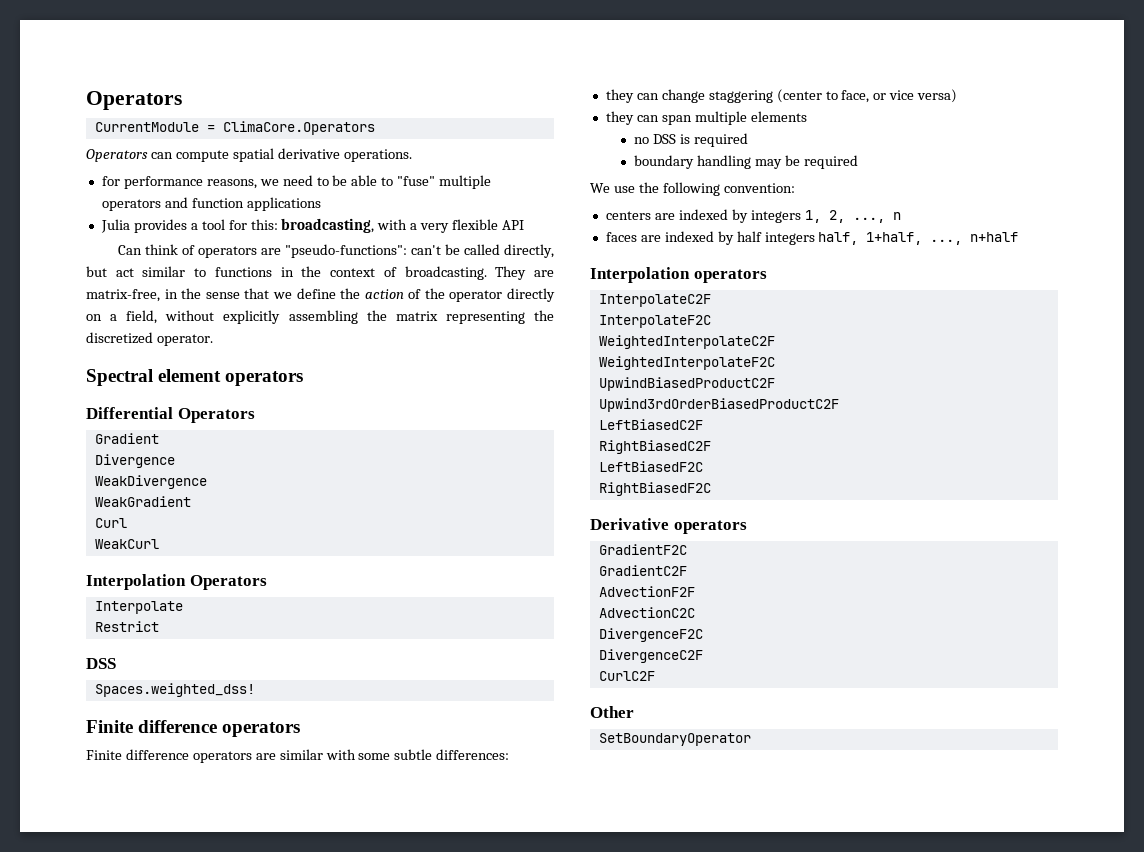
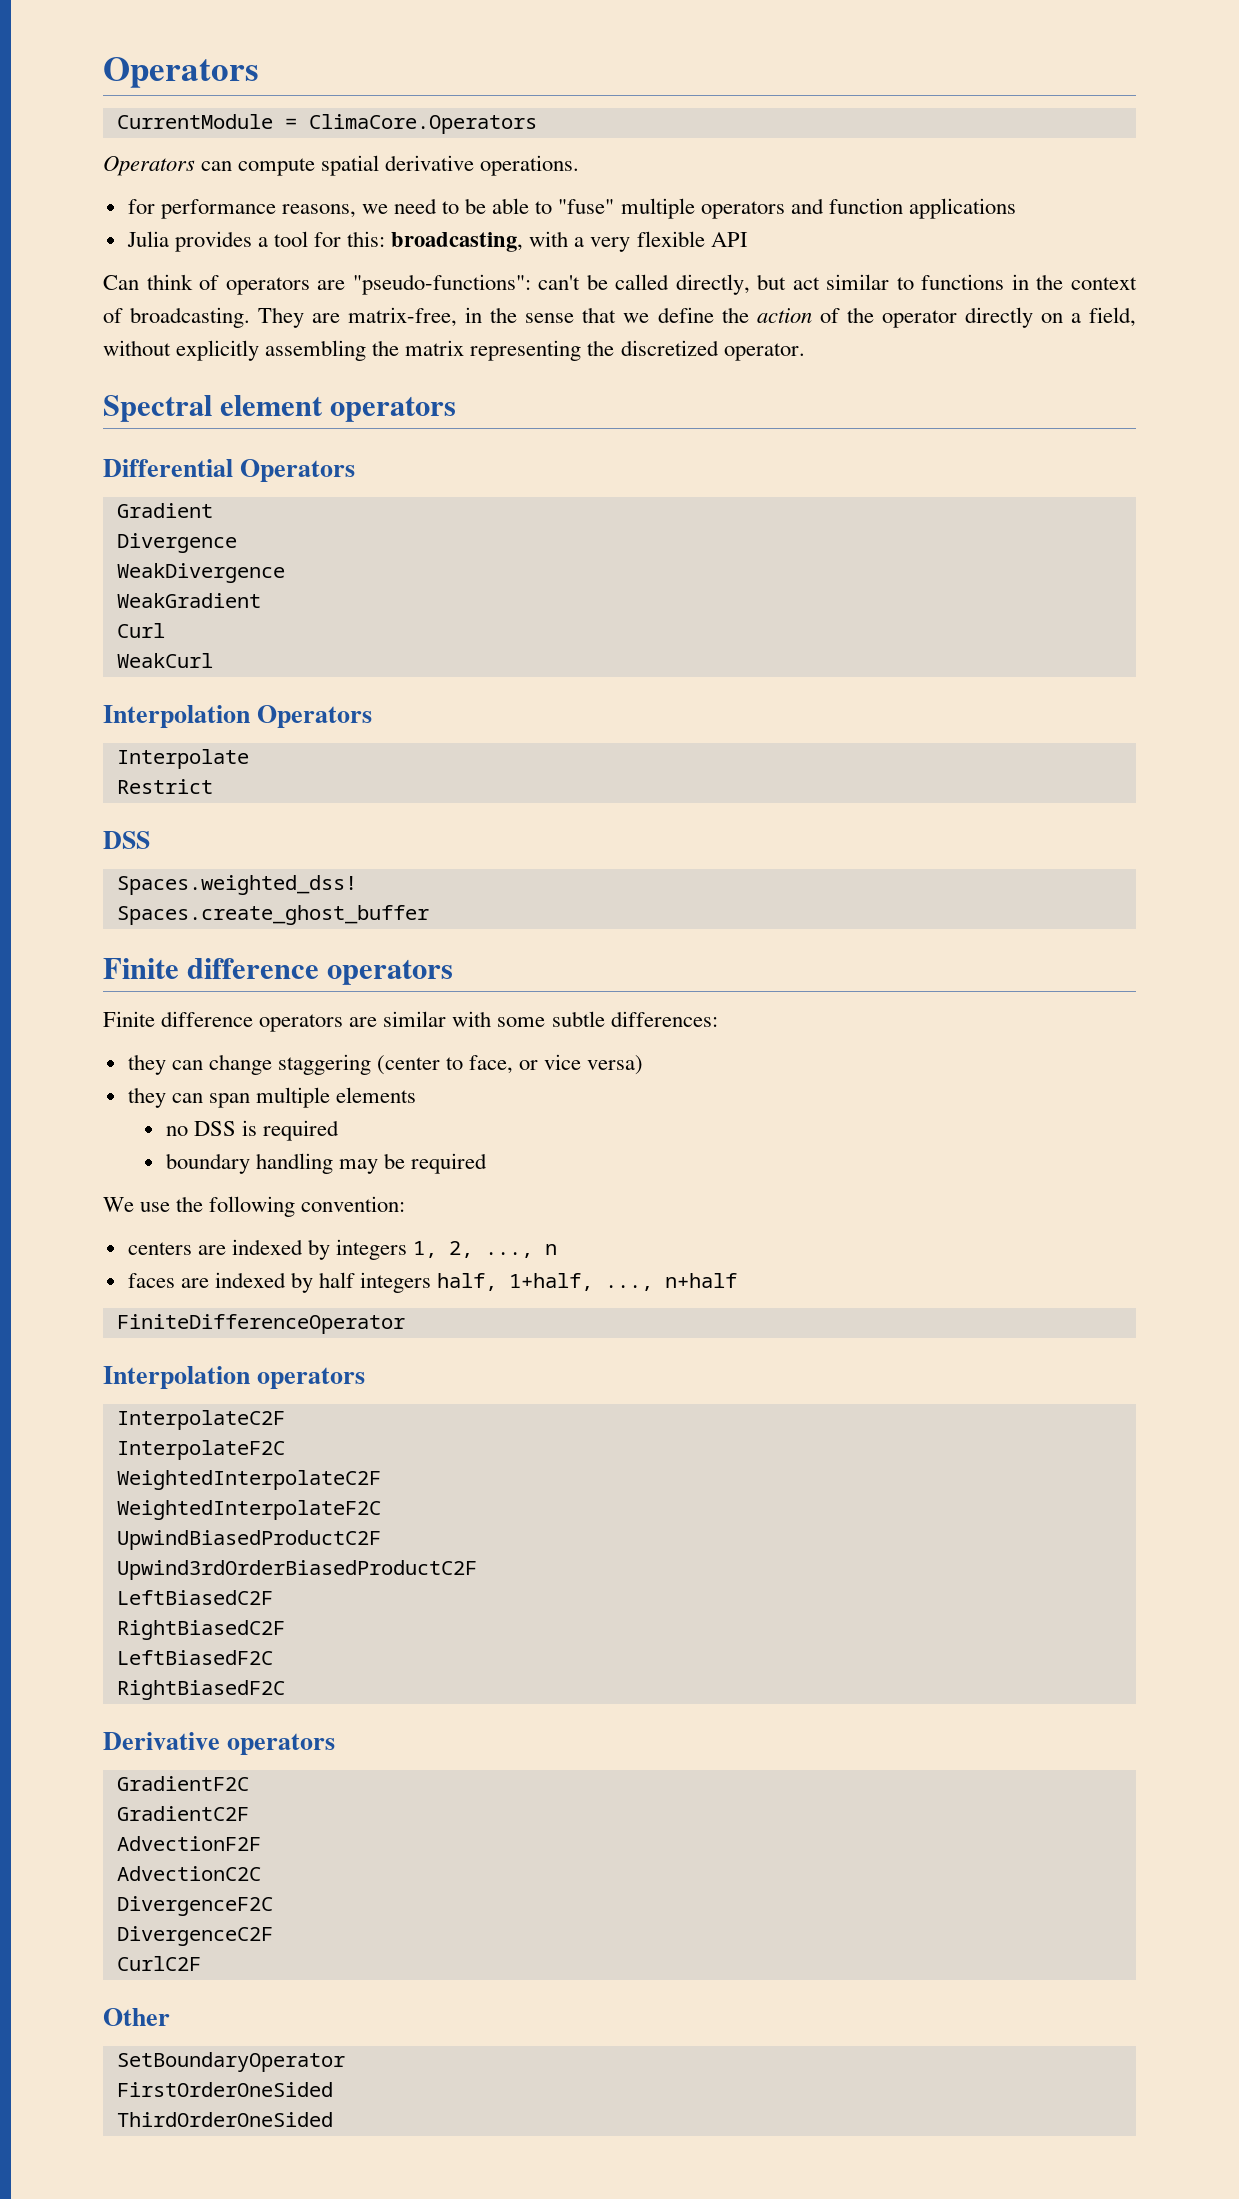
+ Spaces.create_ghost_buffer
+ FiniteDifferenceOperator
+ FirstOrderOneSided
+ ThirdOrderOneSided

